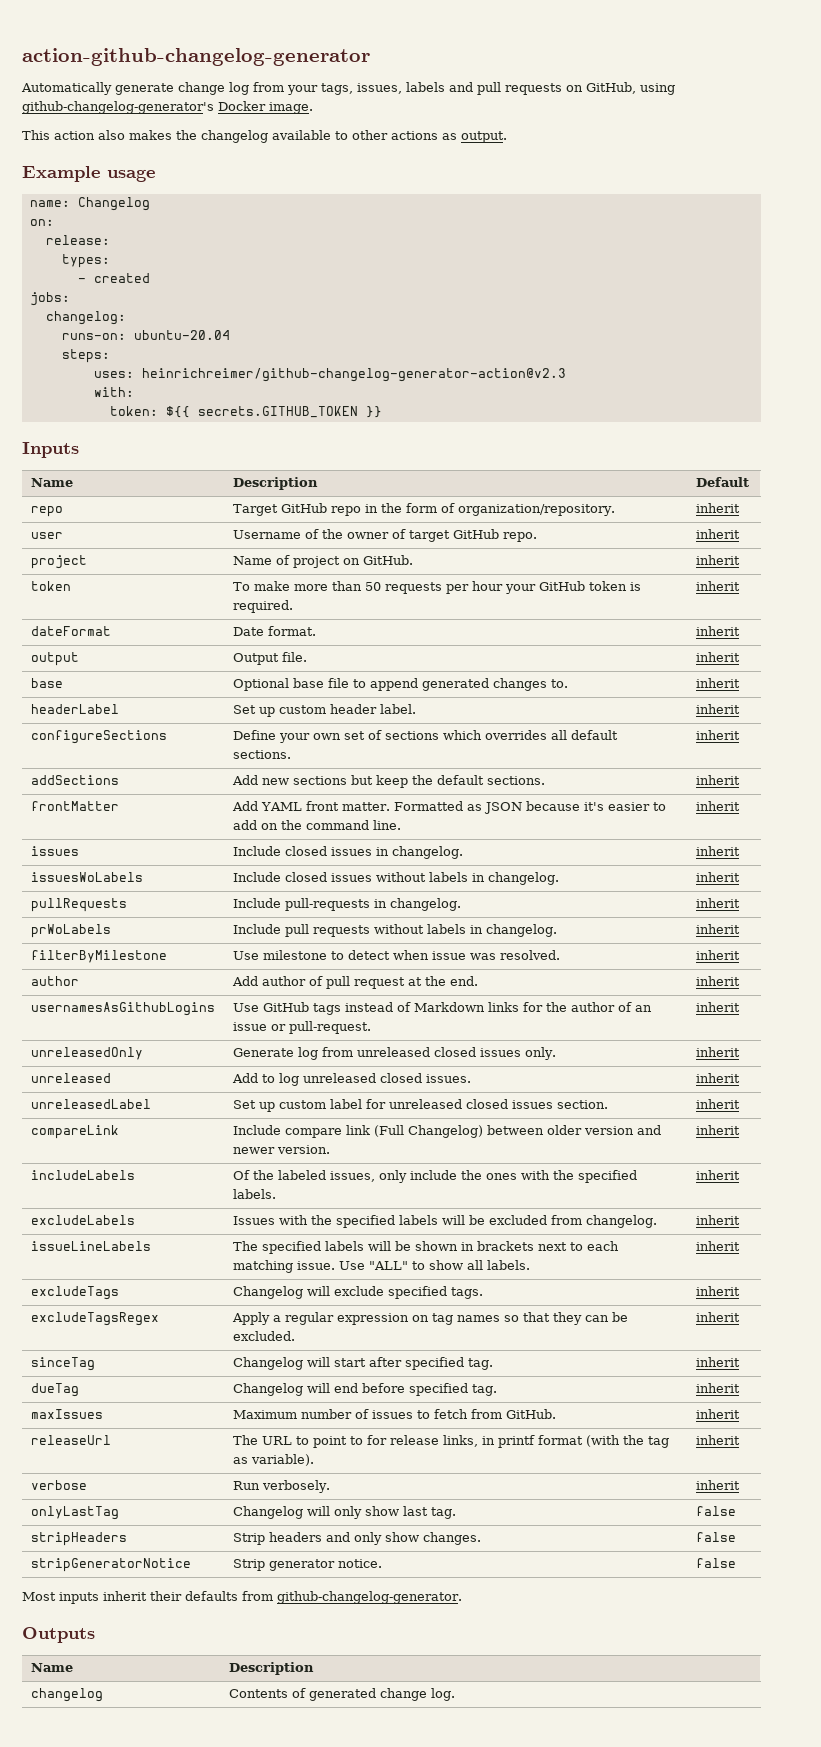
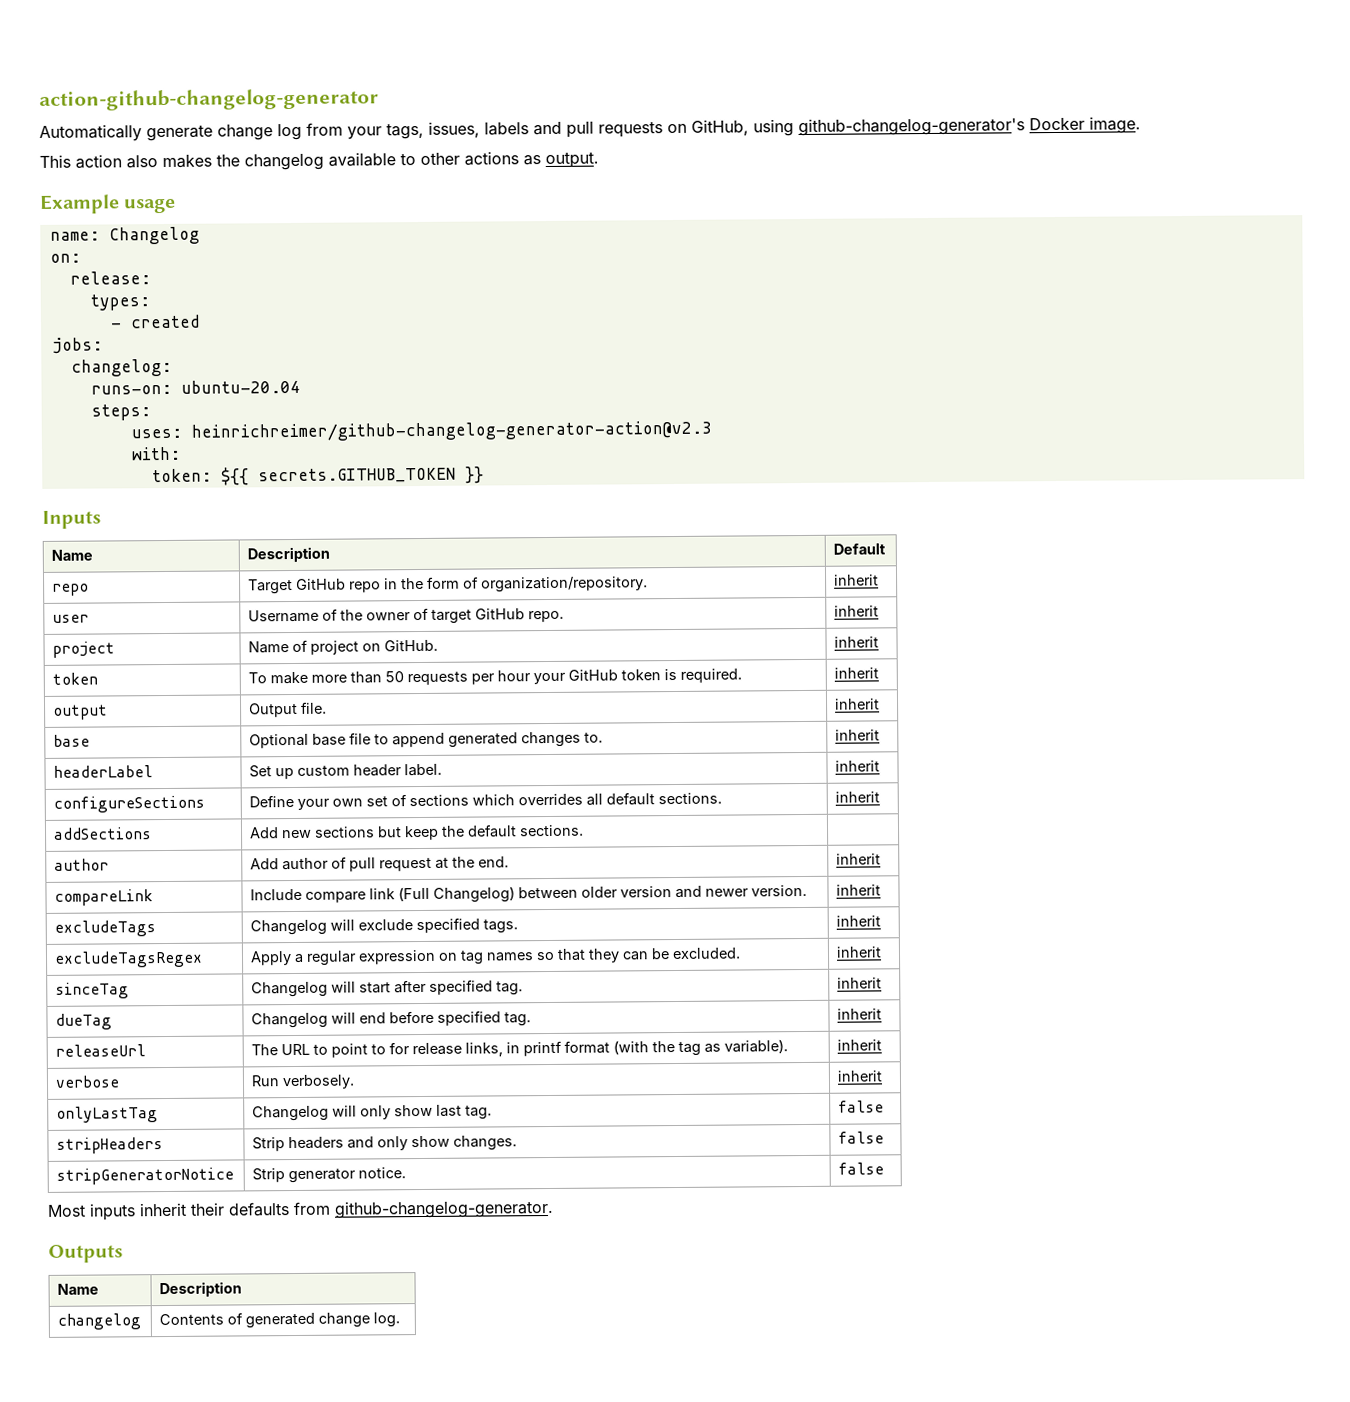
- dateFormat | Date format. | inherit
- addSections | Add new sections but keep the default sections. | inherit
- frontMatter | Add YAML front matter. Formatted as JSON because it's easier to add on the command line. | inherit
- issues | Include closed issues in changelog. | inherit
- issuesWoLabels | Include closed issues without labels in changelog. | inherit
- pullRequests | Include pull-requests in changelog. | inherit
- prWoLabels | Include pull requests without labels in changelog. | inherit
- filterByMilestone | Use milestone to detect when issue was resolved. | inherit
+ addSections | Add new sections but keep the default sections. |
- usernamesAsGithubLogins | Use GitHub tags instead of Markdown links for the author of an issue or pull-request. | inherit
- unreleasedOnly | Generate log from unreleased closed issues only. | inherit
- unreleased | Add to log unreleased closed issues. | inherit
- unreleasedLabel | Set up custom label for unreleased closed issues section. | inherit
- includeLabels | Of the labeled issues, only include the ones with the specified labels. | inherit
- excludeLabels | Issues with the specified labels will be excluded from changelog. | inherit
- issueLineLabels | The specified labels will be shown in brackets next to each matching issue. Use "ALL" to show all labels. | inherit
- maxIssues | Maximum number of issues to fetch from GitHub. | inherit

